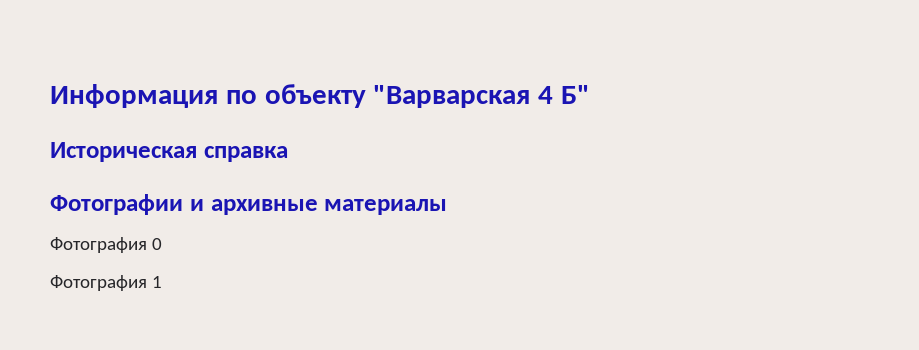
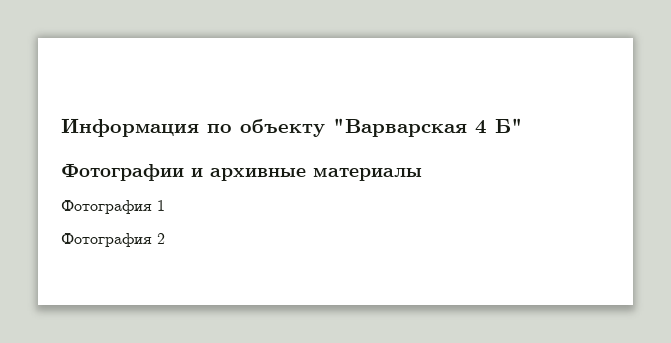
- Историческая справка
- Фотография 0
  Фотография 1
+ Фотография 2

